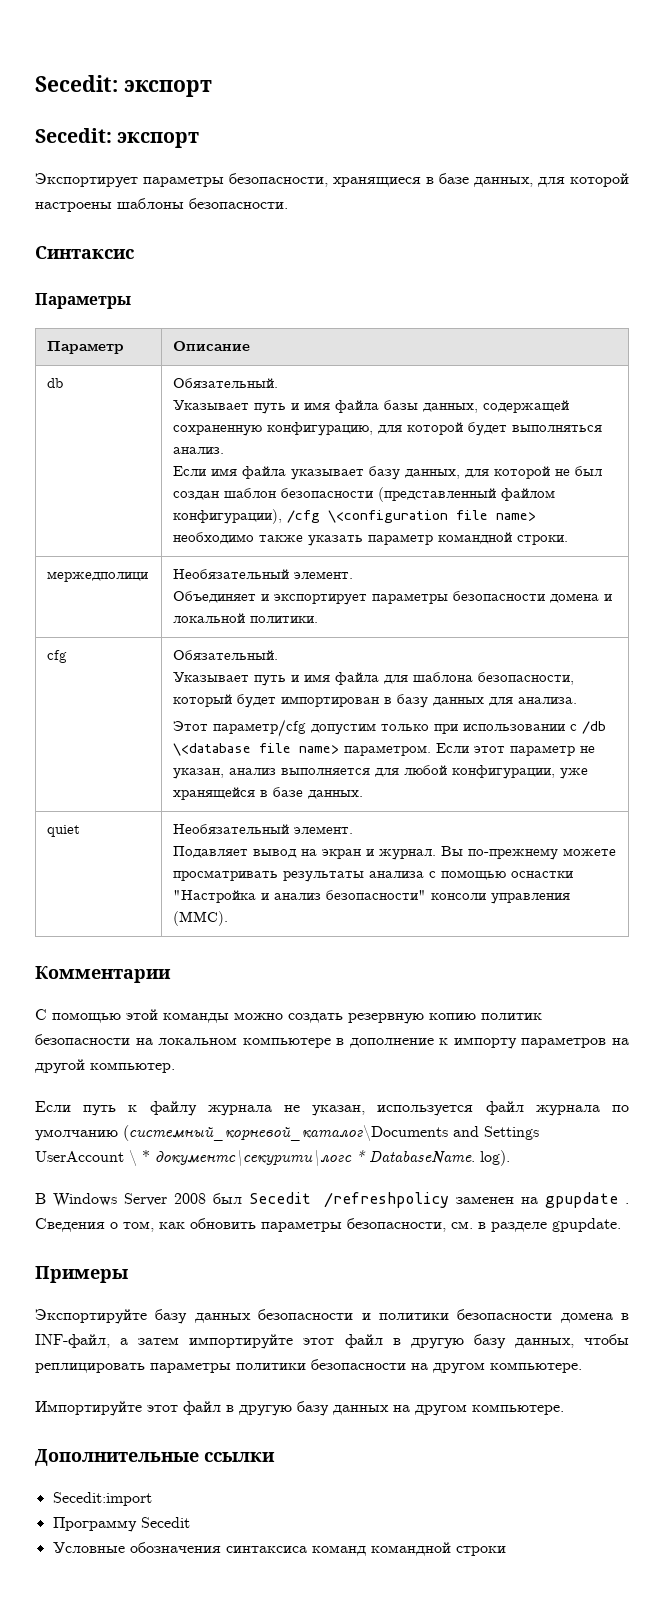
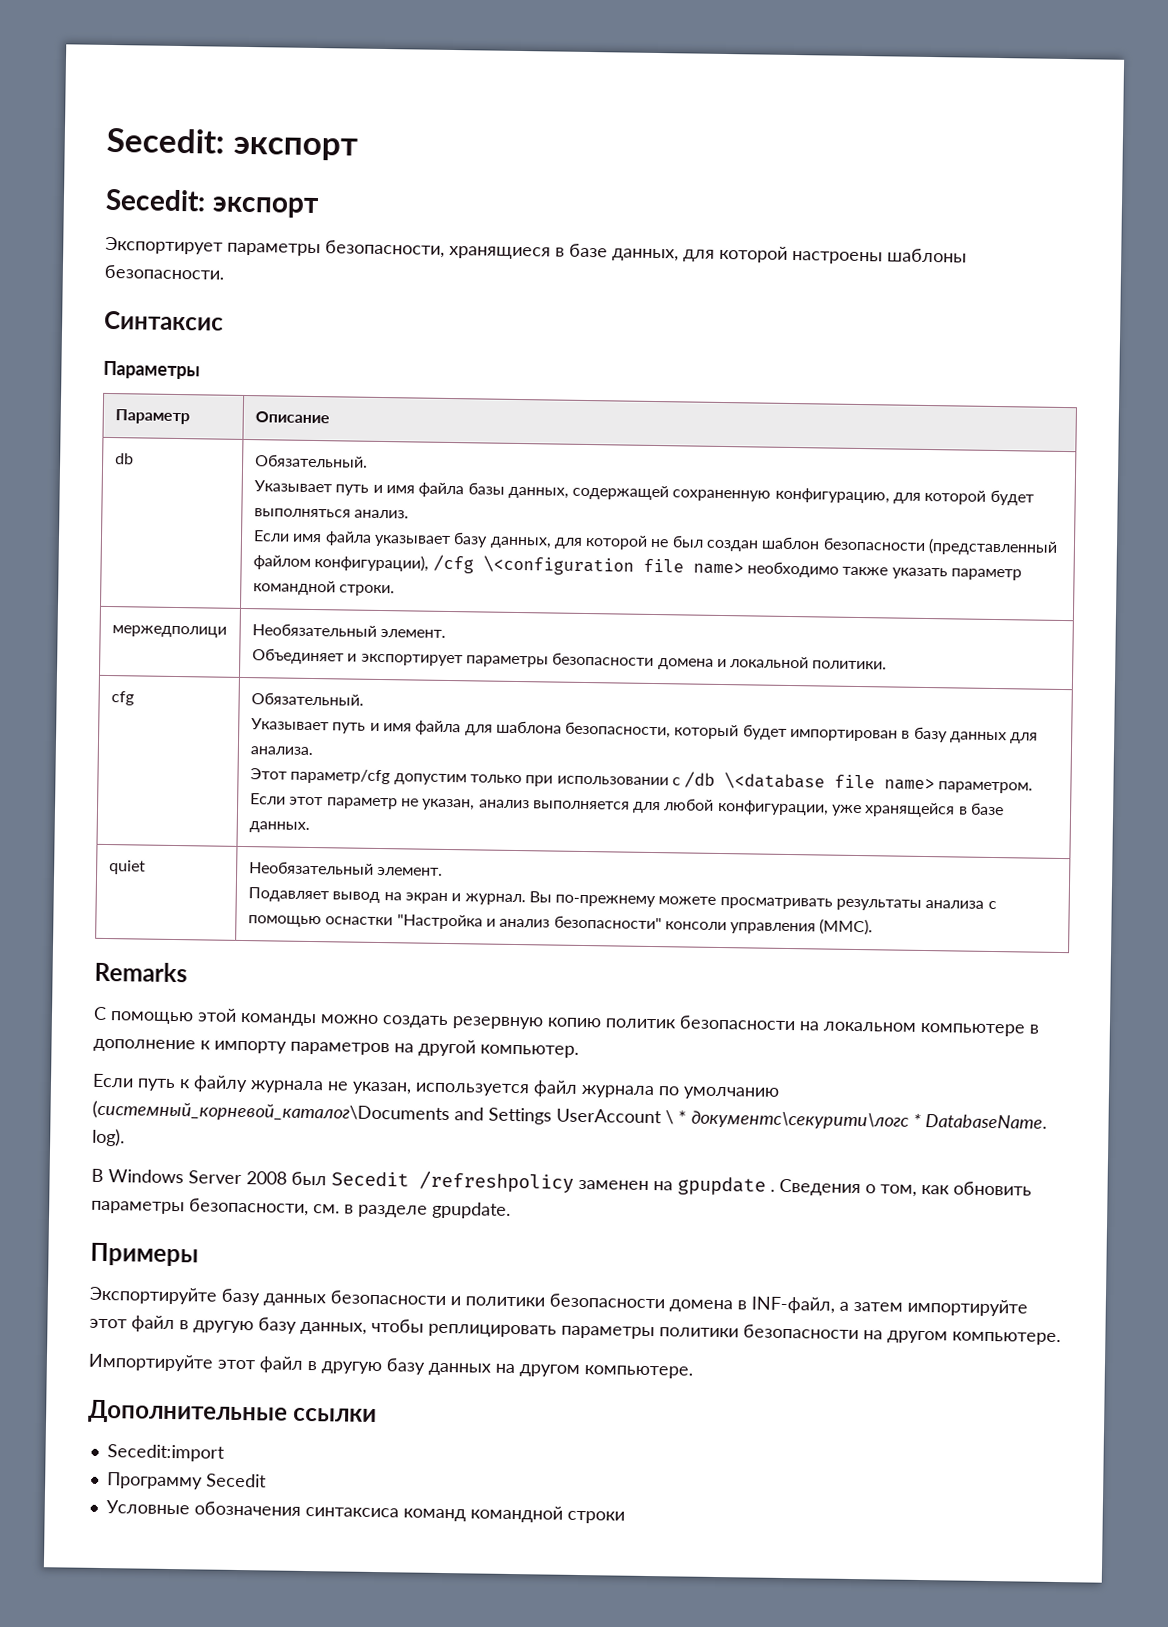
- Комментарии
+ Remarks

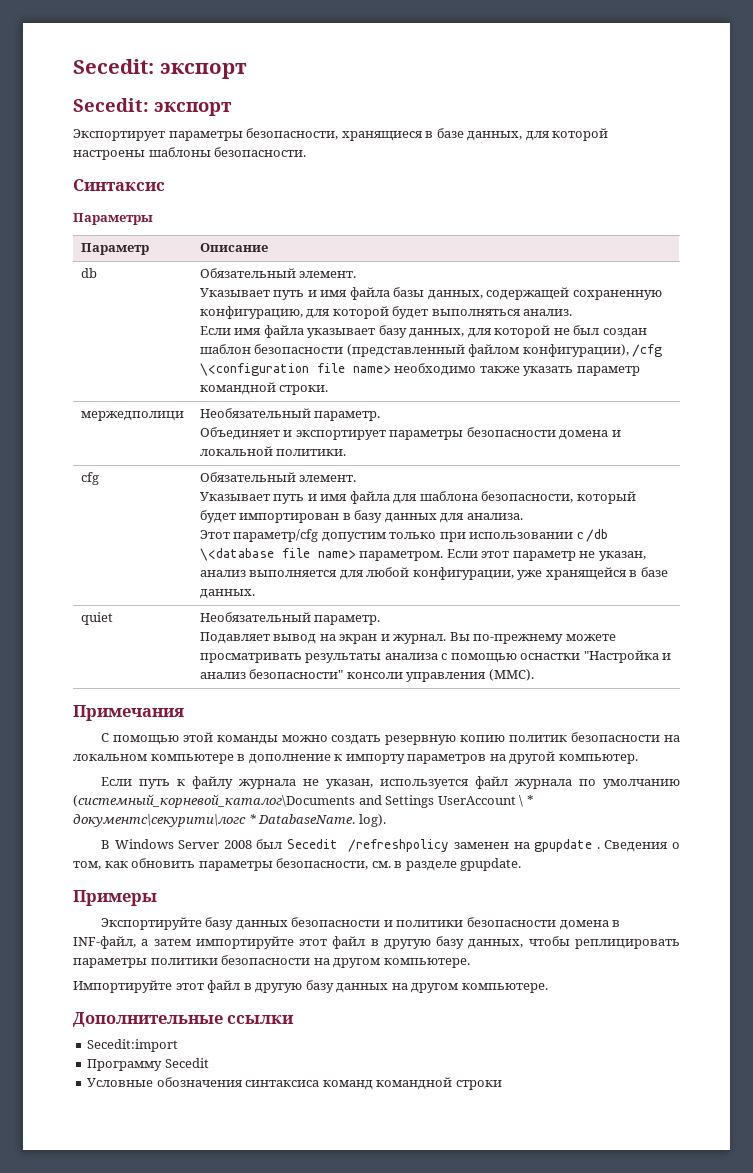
- db | Обязательный.
+ db | Обязательный элемент.
- мержедполици | Необязательный элемент.
+ мержедполици | Необязательный параметр.
- cfg | Обязательный.
+ cfg | Обязательный элемент.
- quiet | Необязательный элемент.
+ quiet | Необязательный параметр.
- Remarks
+ Примечания

